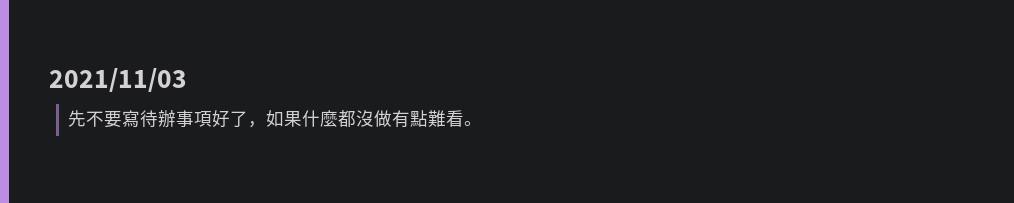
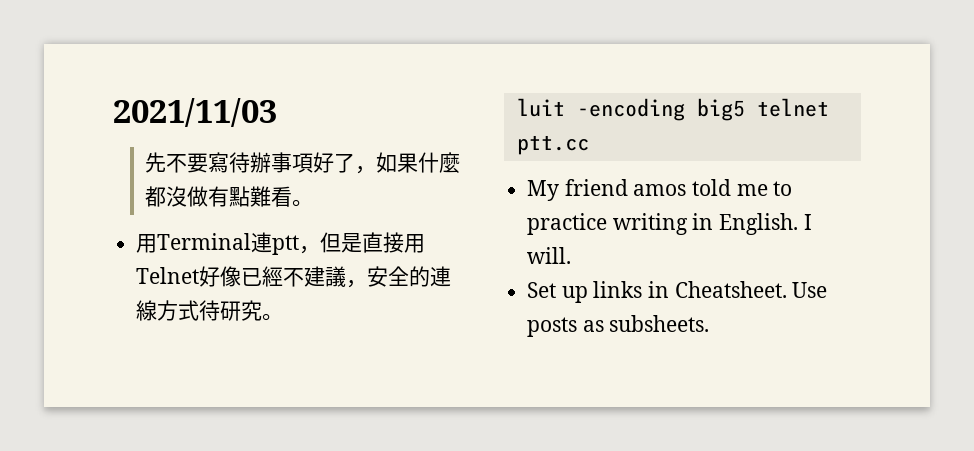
+ 用Terminal連ptt，但是直接用Telnet好像已經不建議，安全的連線方式待研究。
+ luit -encoding big5 telnet ptt.cc
+ My friend amos told me to practice writing in English. I will.
+ Set up links in Cheatsheet. Use posts as subsheets.

